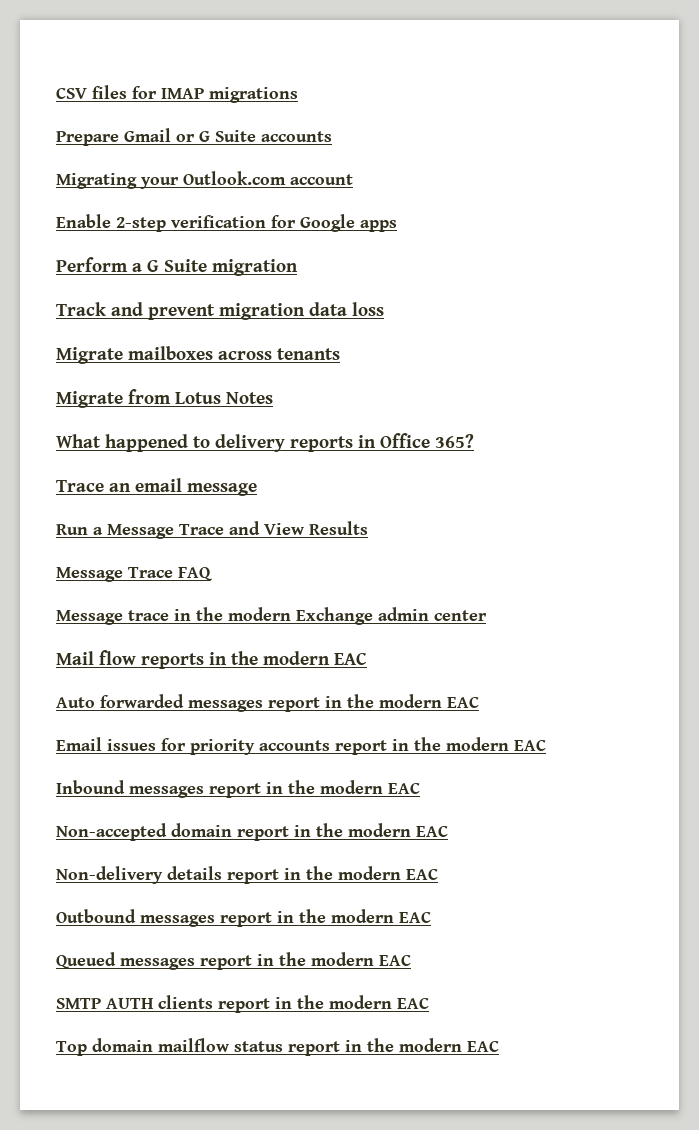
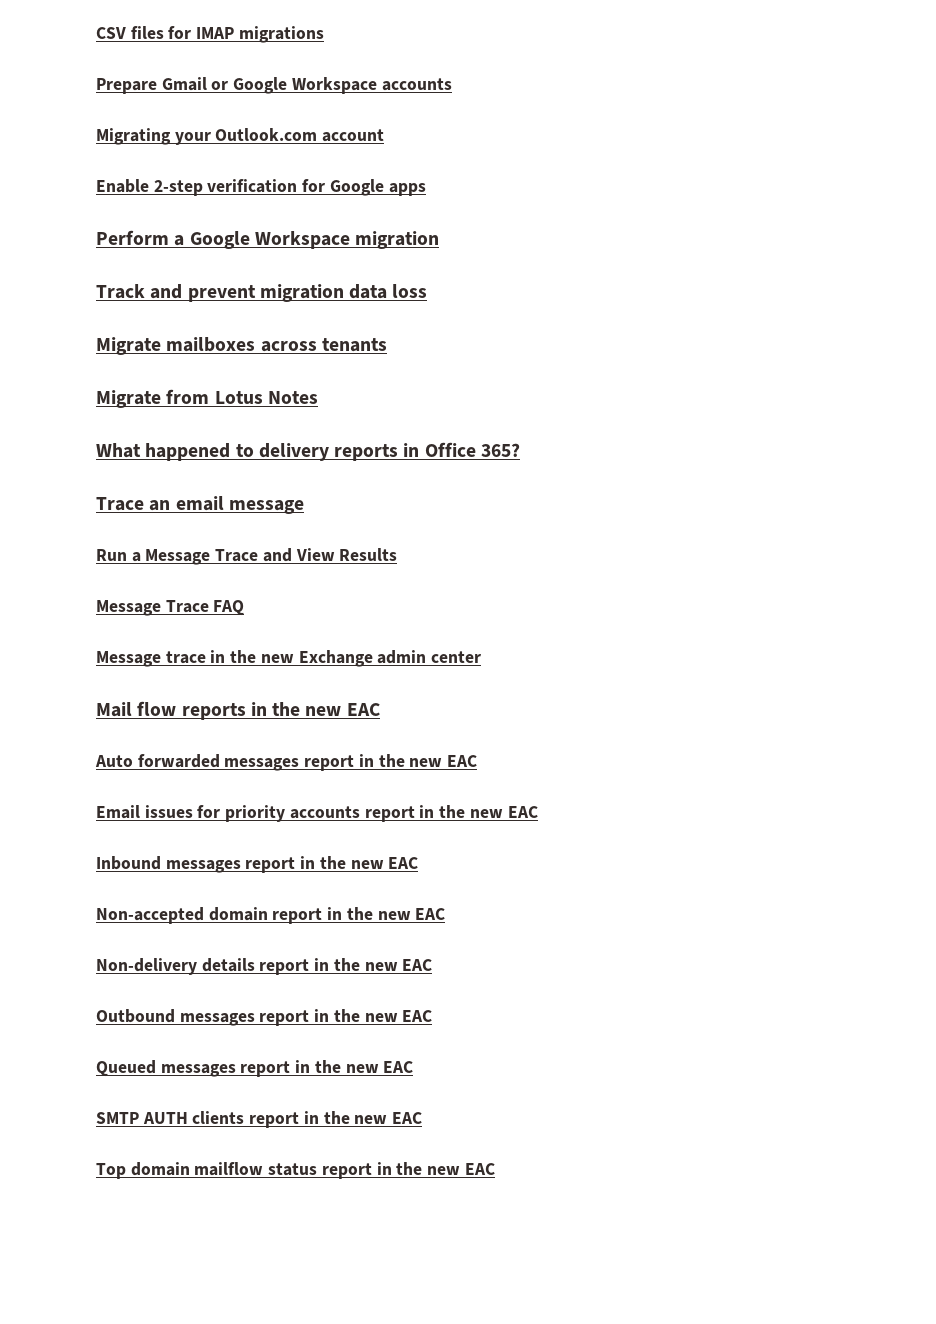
- Prepare Gmail or G Suite accounts
+ Prepare Gmail or Google Workspace accounts
- Perform a G Suite migration
+ Perform a Google Workspace migration
- Message trace in the modern Exchange admin center
+ Message trace in the new Exchange admin center
- Mail flow reports in the modern EAC
+ Mail flow reports in the new EAC
- Auto forwarded messages report in the modern EAC
+ Auto forwarded messages report in the new EAC
- Email issues for priority accounts report in the modern EAC
+ Email issues for priority accounts report in the new EAC
- Inbound messages report in the modern EAC
+ Inbound messages report in the new EAC
- Non-accepted domain report in the modern EAC
+ Non-accepted domain report in the new EAC
- Non-delivery details report in the modern EAC
+ Non-delivery details report in the new EAC
- Outbound messages report in the modern EAC
+ Outbound messages report in the new EAC
- Queued messages report in the modern EAC
+ Queued messages report in the new EAC
- SMTP AUTH clients report in the modern EAC
+ SMTP AUTH clients report in the new EAC
- Top domain mailflow status report in the modern EAC
+ Top domain mailflow status report in the new EAC

